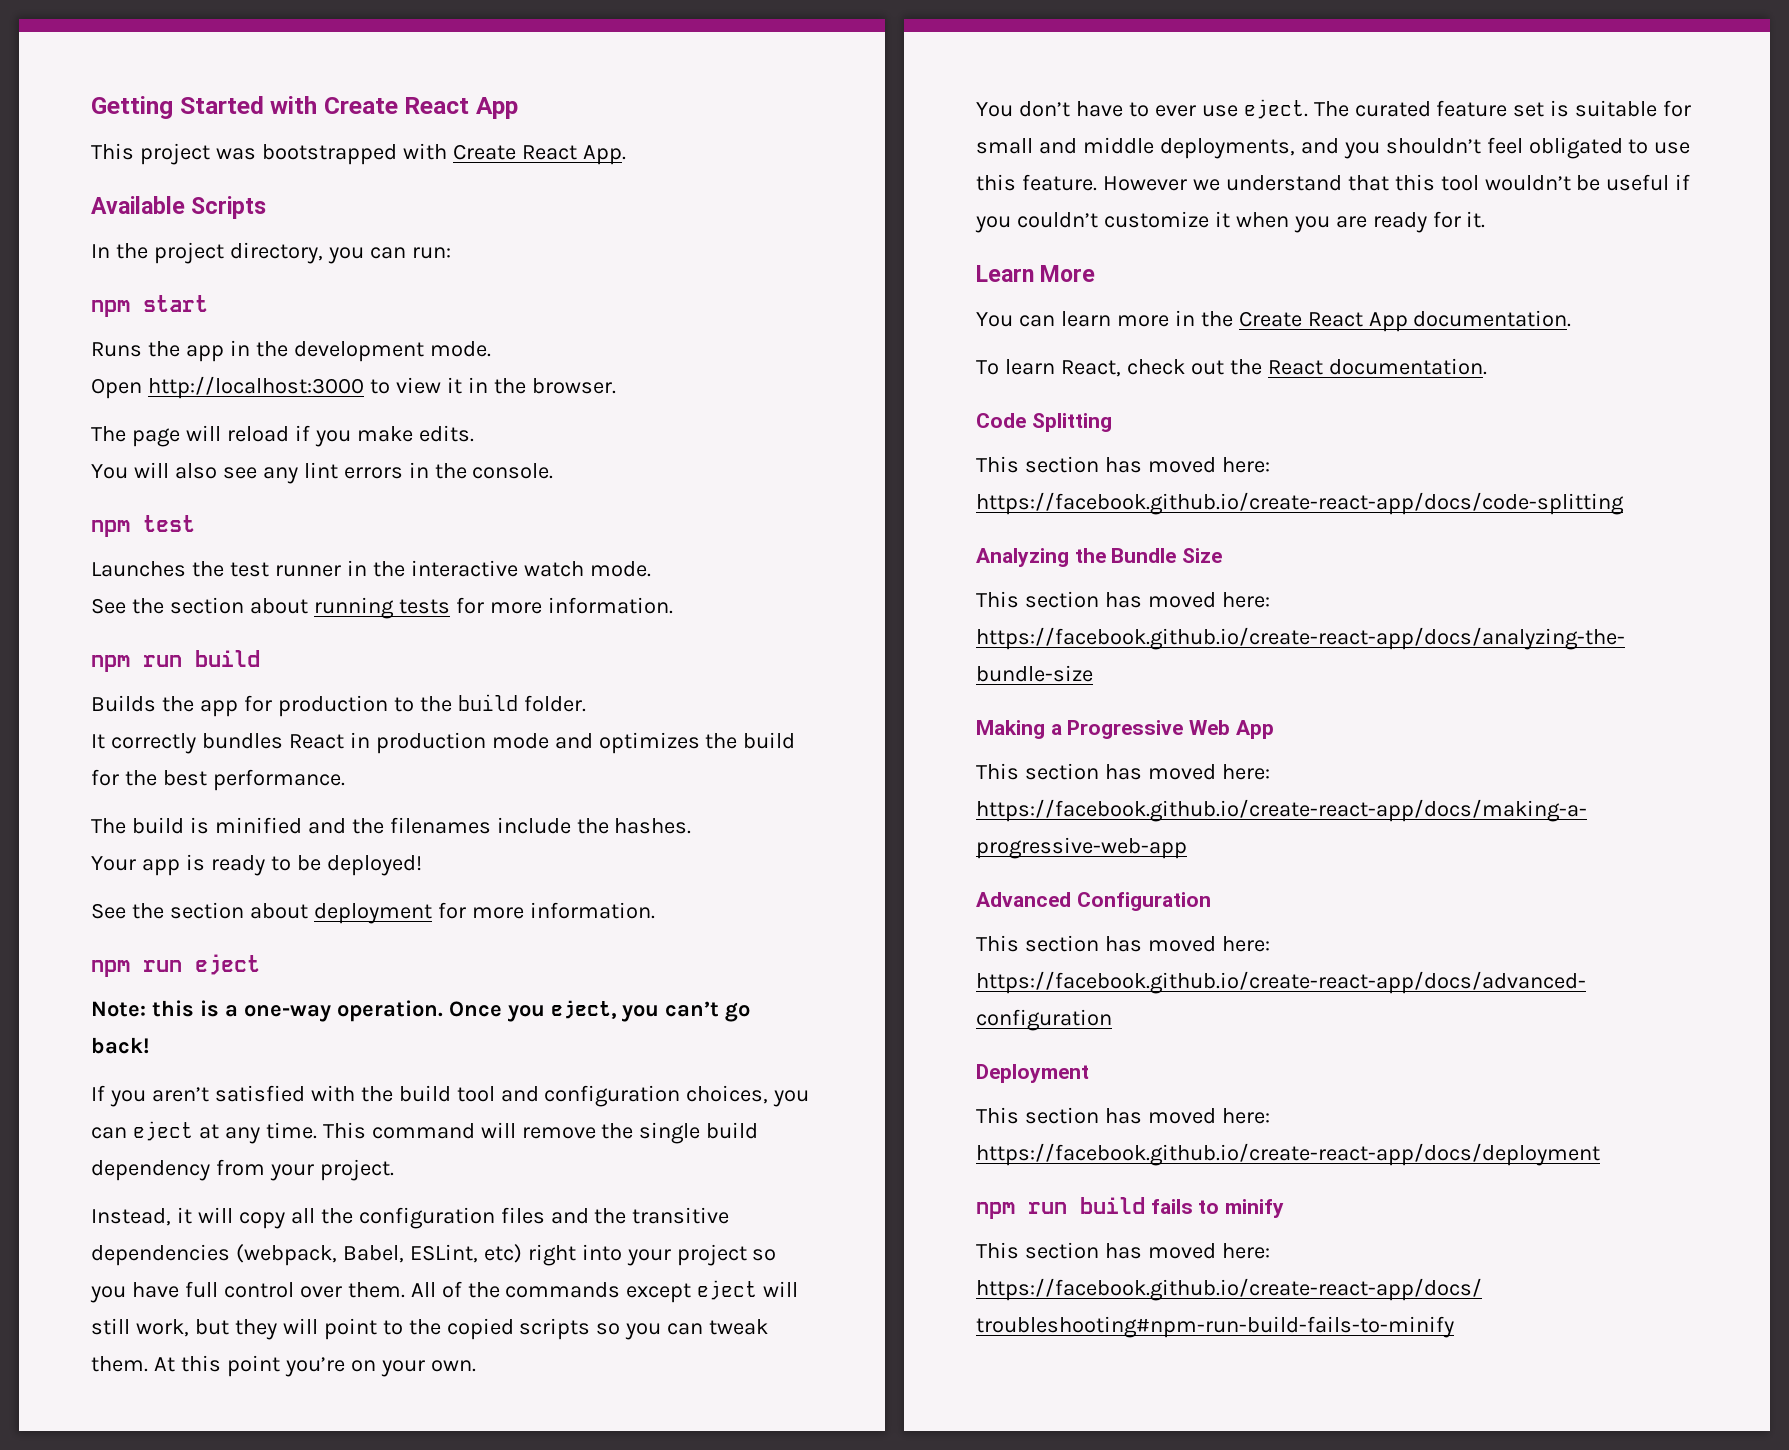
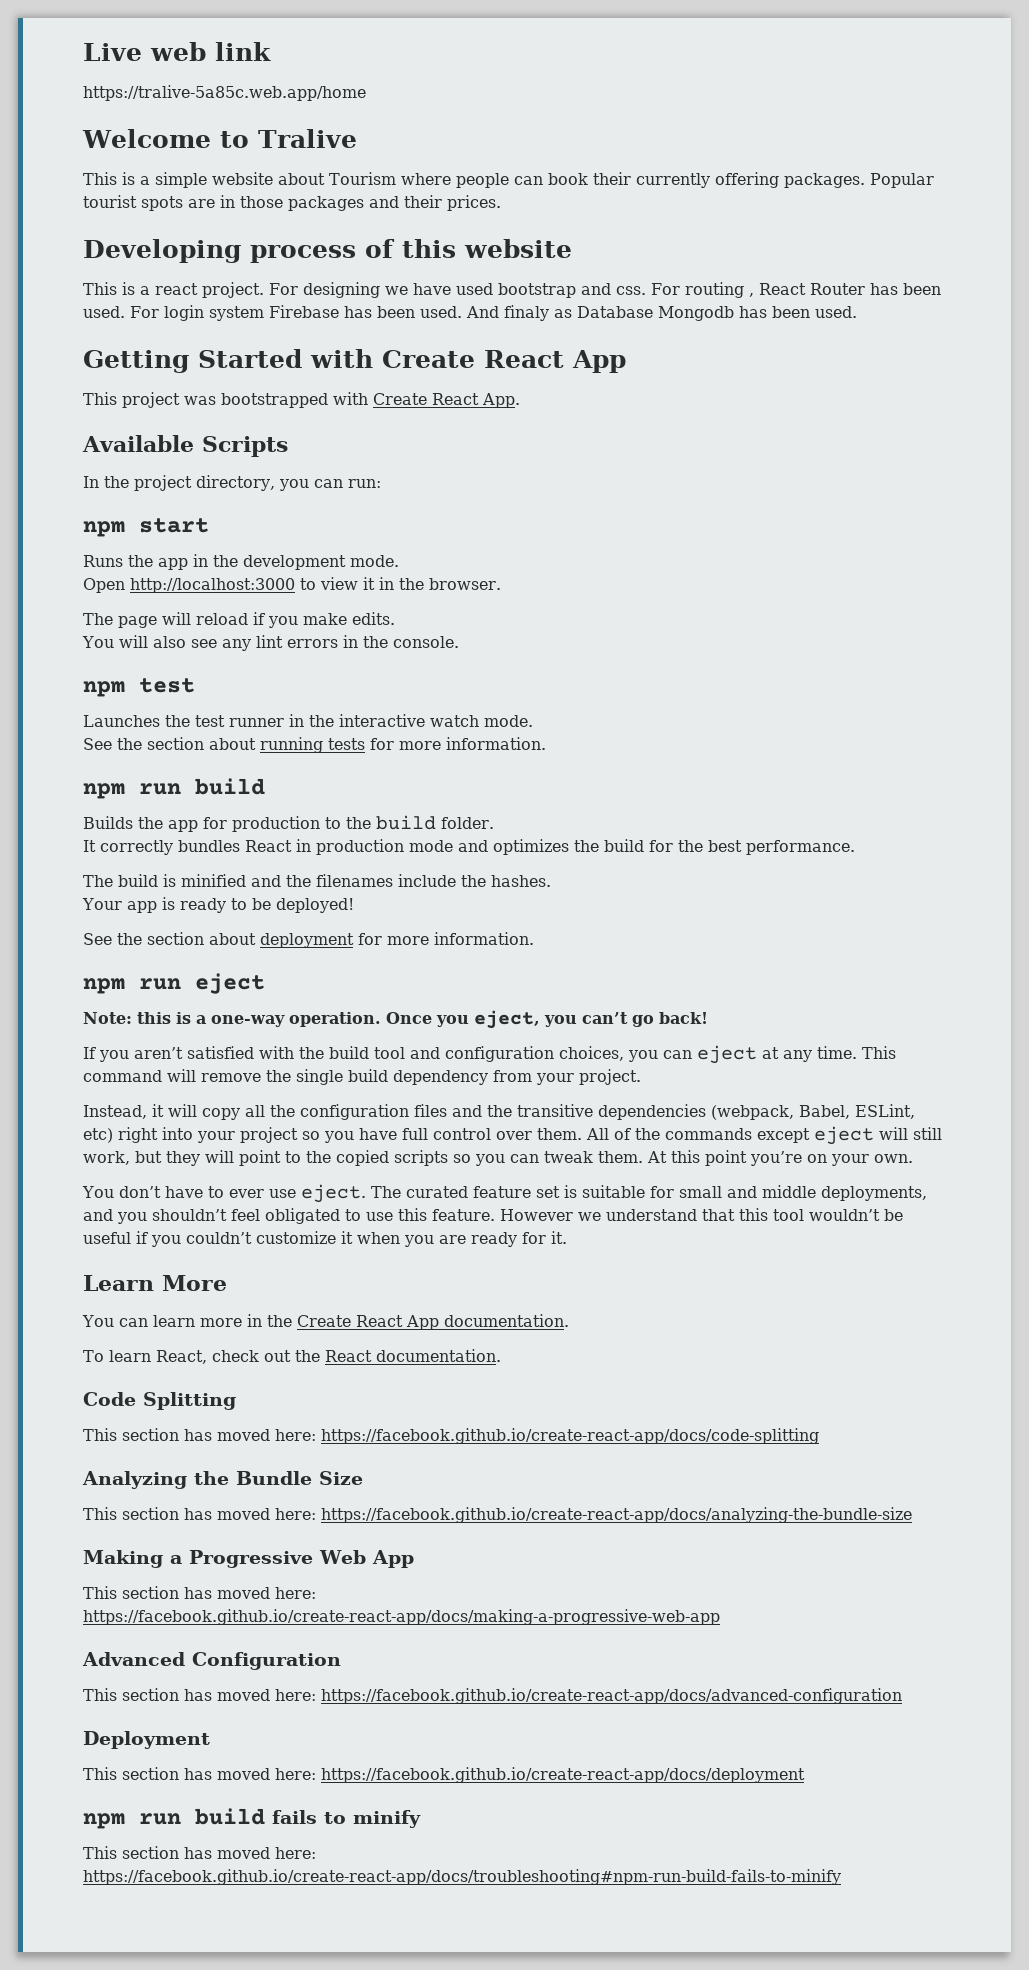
+ Live web link
+ https://tralive-5a85c.web.app/home
+ Welcome to Tralive
+ This is a simple website about Tourism where people can book their currently offering packages. Popular tourist spots are in those packages and their prices.
+ Developing process of this website
+ This is a react project. For designing we have used bootstrap and css. For routing , React Router has been used. For login system Firebase has been used. And finaly as Database Mongodb has been used.

